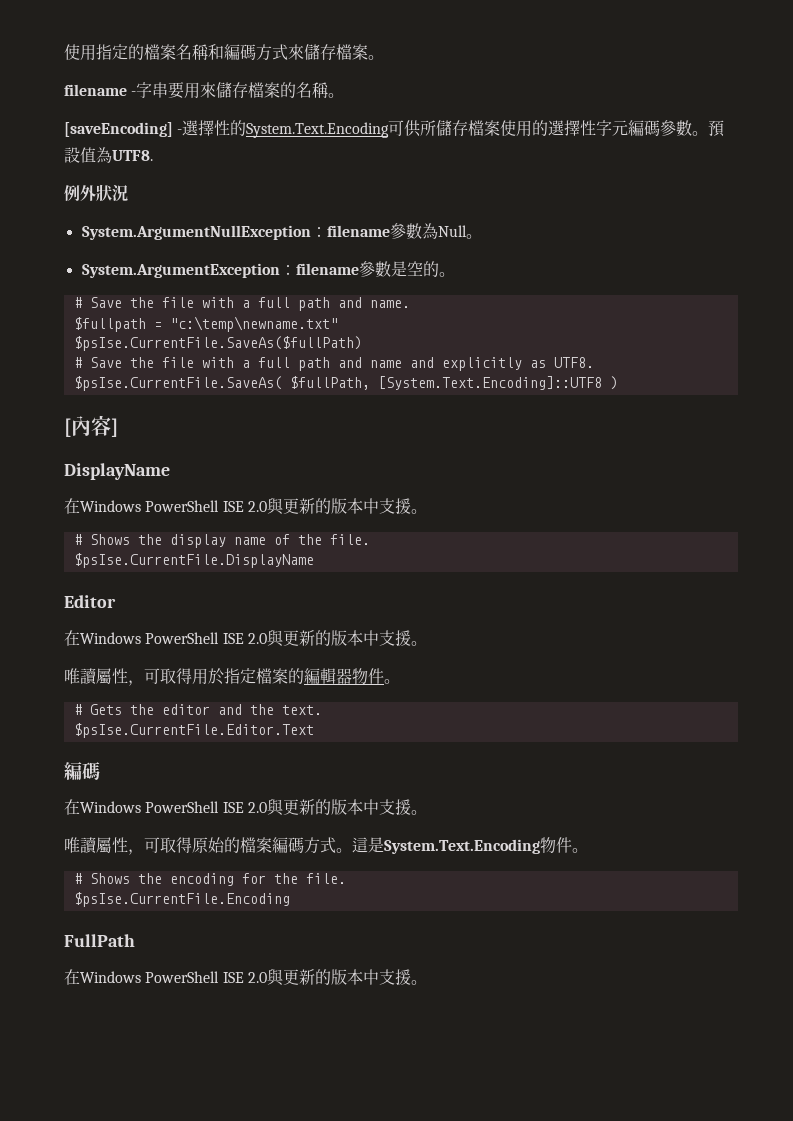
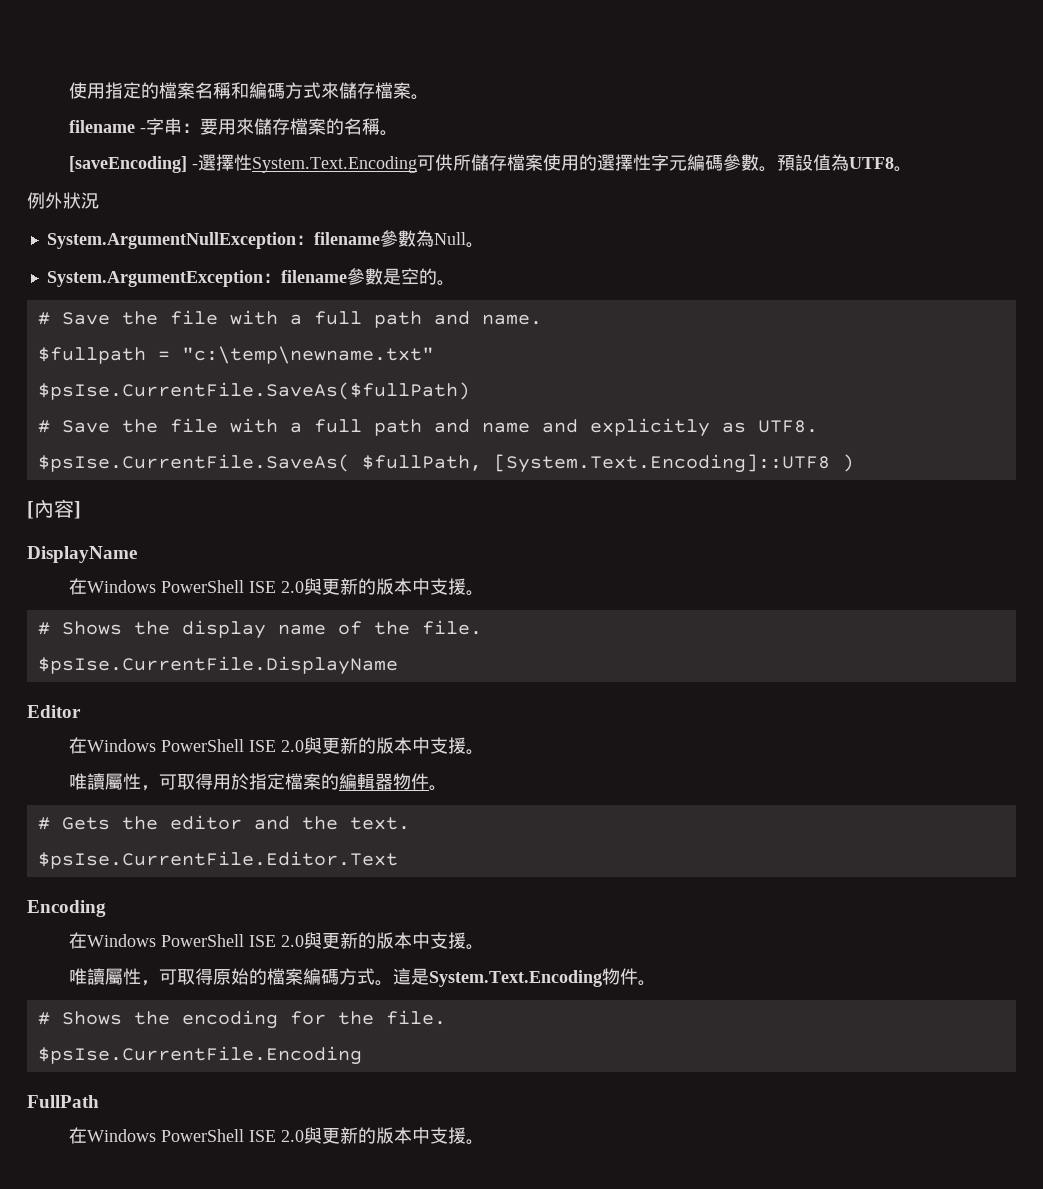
- filename -字串要用來儲存檔案的名稱。
+ filename -字串：要用來儲存檔案的名稱。
- [saveEncoding] -選擇性的System.Text.Encoding可供所儲存檔案使用的選擇性字元編碼參數。
+ [saveEncoding] -選擇性System.Text.Encoding可供所儲存檔案使用的選擇性字元編碼參數。
- 預設值為UTF8.
+ 預設值為UTF8。
  $psIse.CurrentFile.Editor.Text
- 編碼
+ Encoding

